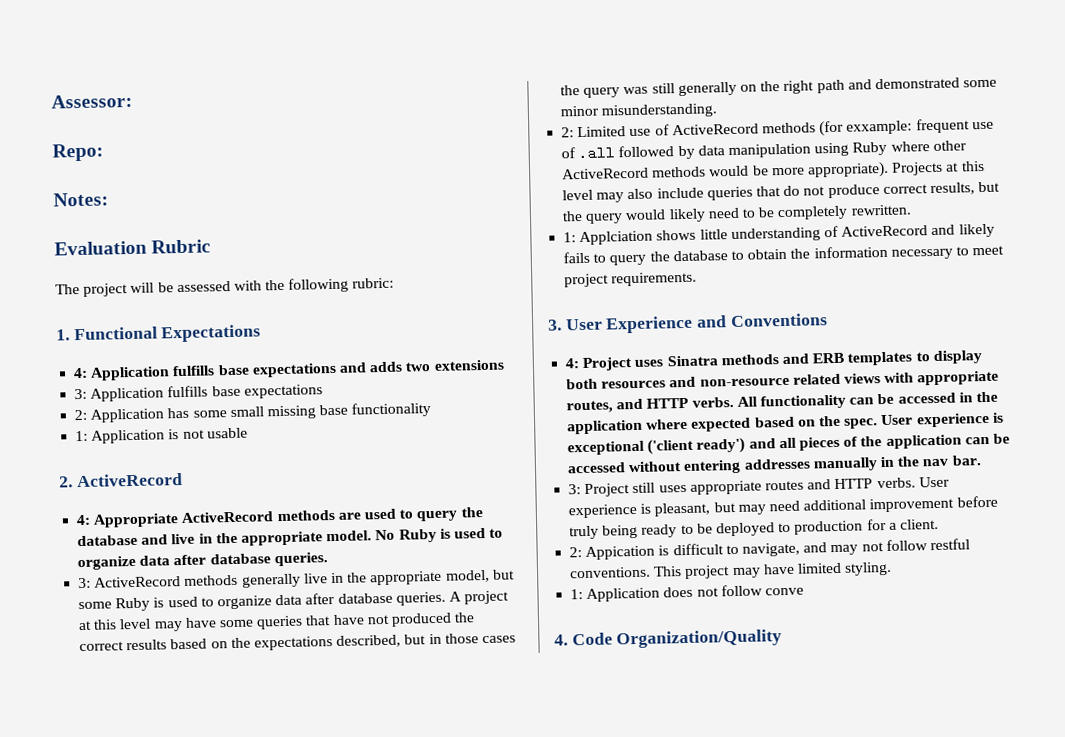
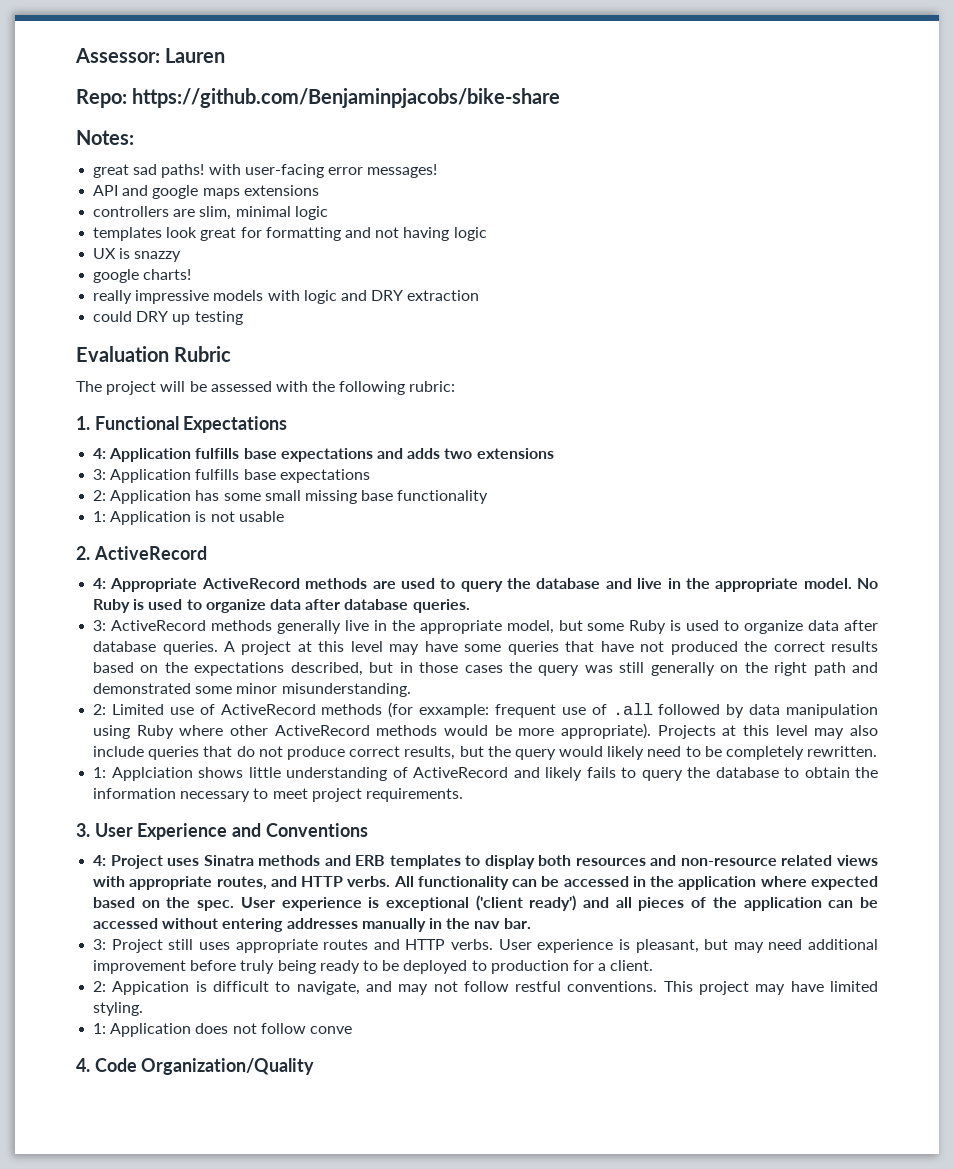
- Assessor:
+ Assessor: Lauren
- Repo:
+ Repo: https://github.com/Benjaminpjacobs/bike-share
+ great sad paths! with user-facing error messages!
+ API and google maps extensions
+ controllers are slim, minimal logic
+ templates look great for formatting and not having logic
+ UX is snazzy
+ google charts!
+ really impressive models with logic and DRY extraction
+ could DRY up testing

